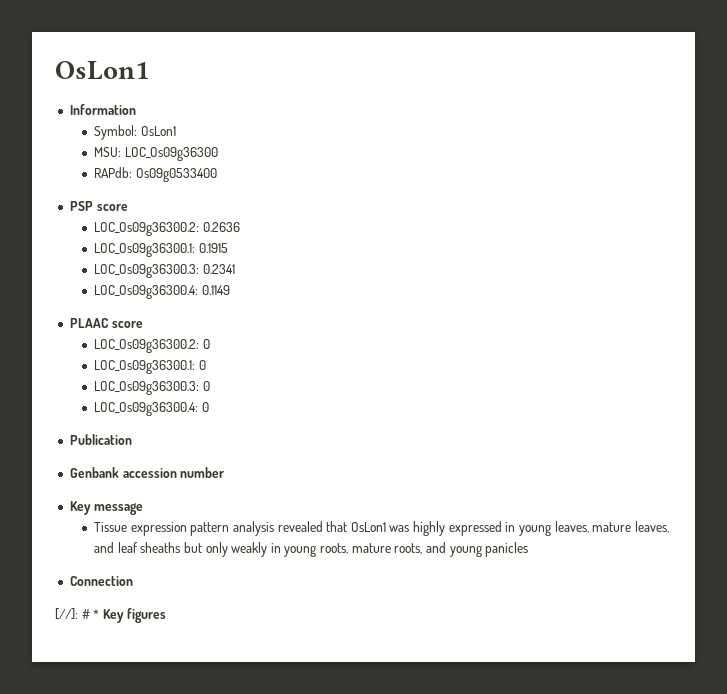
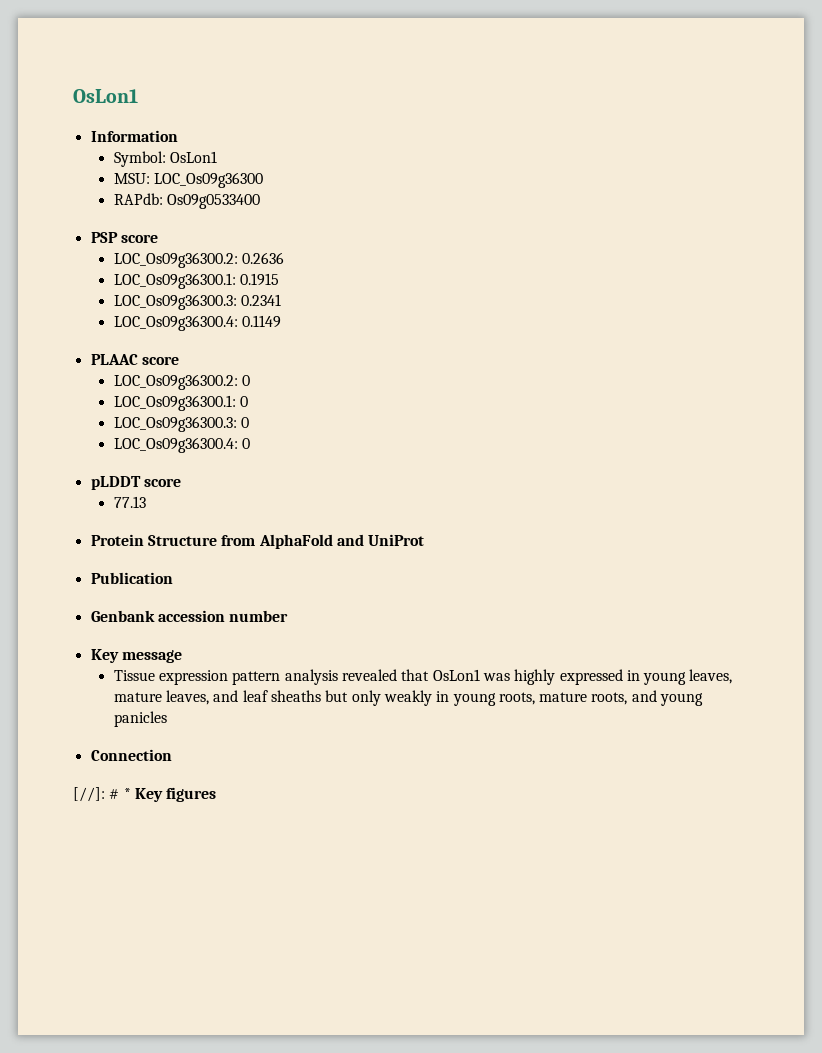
+ pLDDT score
+ 77.13
+ Protein Structure from AlphaFold and UniProt

